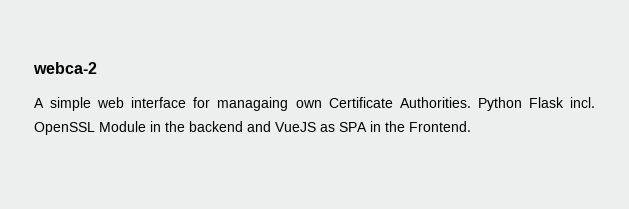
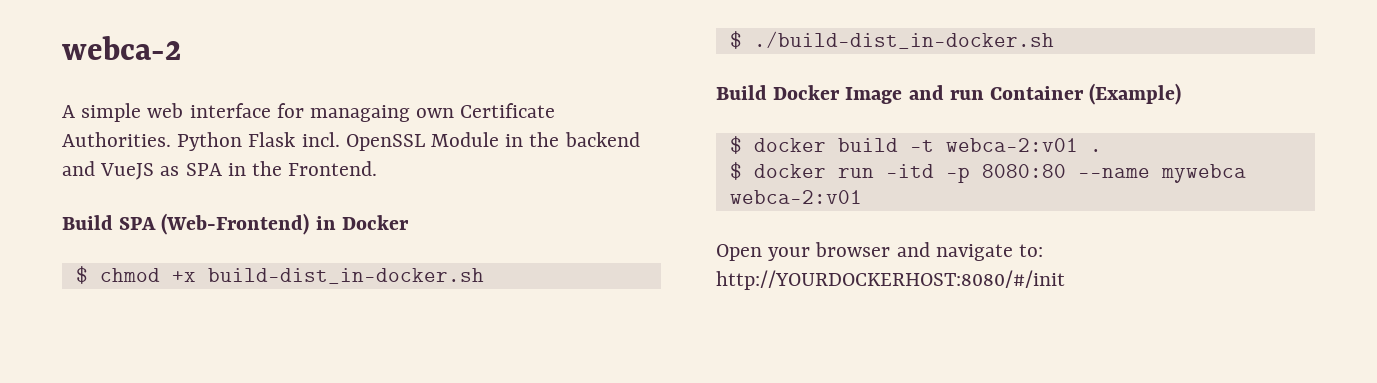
+ Build SPA (Web-Frontend) in Docker
+ $ chmod +x build-dist_in-docker.sh
+ $ ./build-dist_in-docker.sh
+ Build Docker Image and run Container (Example)
+ $ docker build -t webca-2:v01 .
+ $ docker run -itd -p 8080:80 --name mywebca webca-2:v01
+ Open your browser and navigate to: http://YOURDOCKERHOST:8080/#/init

